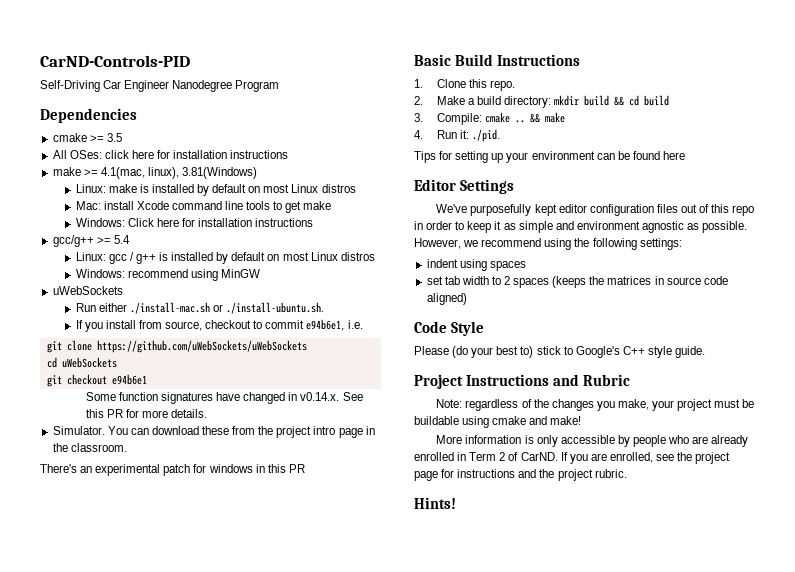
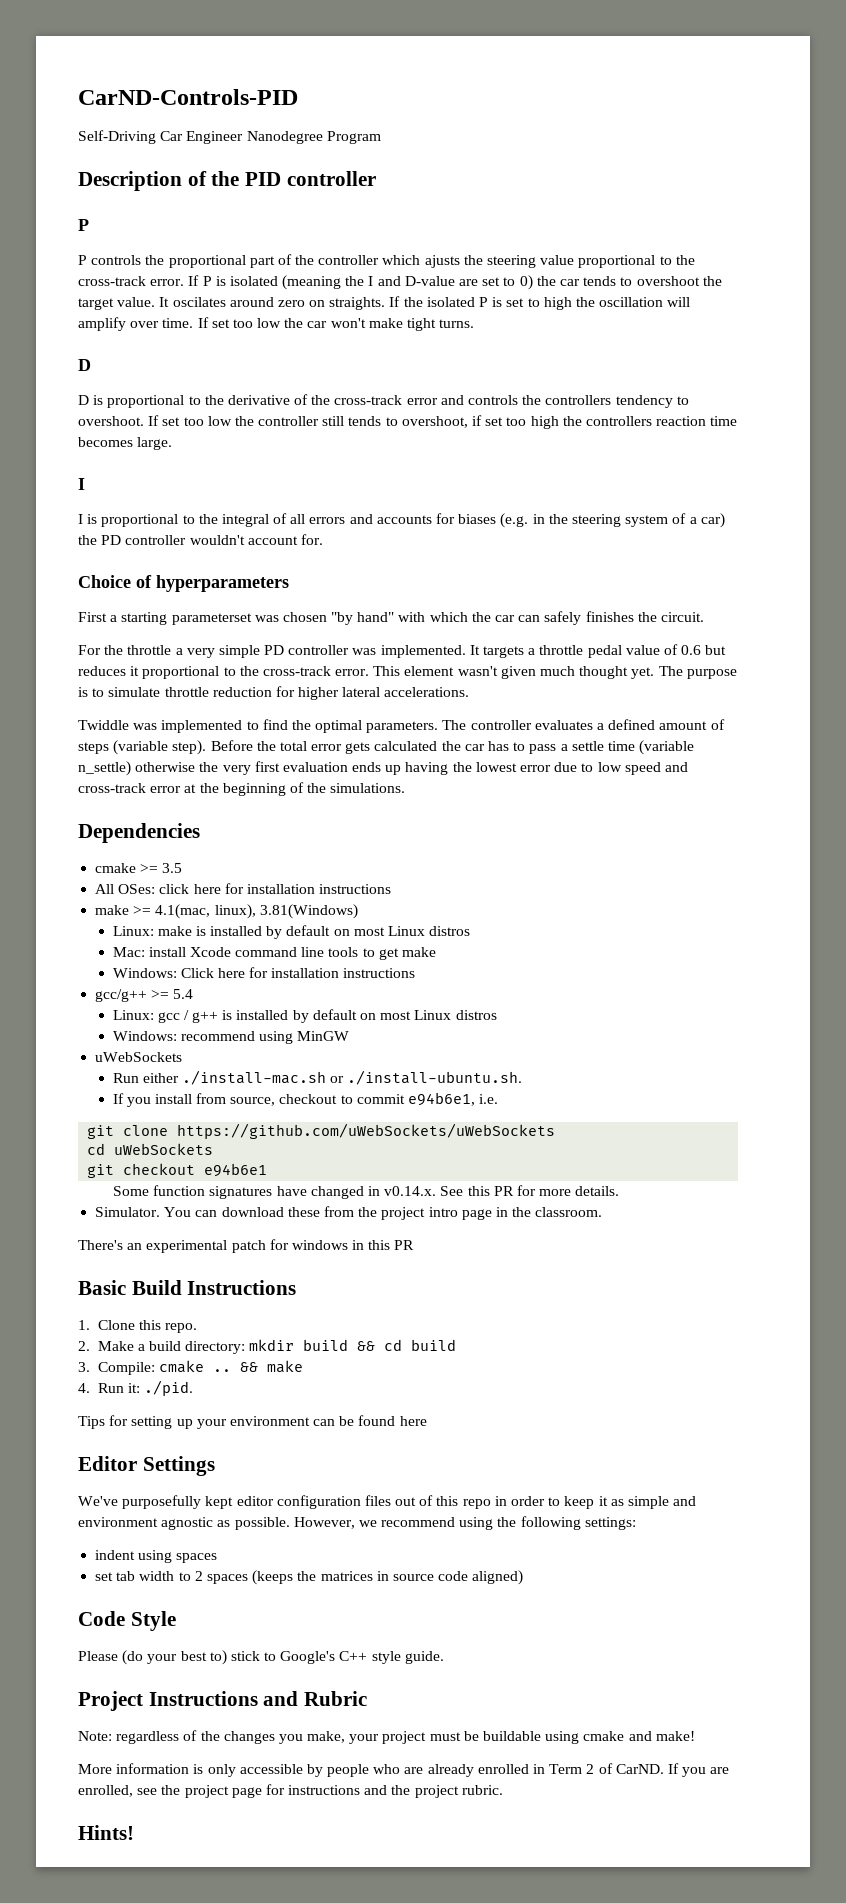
+ Description of the PID controller
+ P
+ P controls the proportional part of the controller which ajusts the steering value proportional to the cross-track error. If P is isolated (meaning the I and D-value are set to 0) the car tends to overshoot the target value. It oscilates around zero on straights. If the isolated P is set to high the oscillation will amplify over time. If set too low the car won't make tight turns.
+ D
+ D is proportional to the derivative of the cross-track error and controls the controllers tendency to overshoot. If set too low the controller still tends to overshoot, if set too high the controllers reaction time becomes large.
+ I
+ I is proportional to the integral of all errors and accounts for biases (e.g. in the steering system of a car) the PD controller wouldn't account for.
+ Choice of hyperparameters
+ First a starting parameterset was chosen "by hand" with which the car can safely finishes the circuit.
+ For the throttle a very simple PD controller was implemented. It targets a throttle pedal value of 0.6 but reduces it proportional to the cross-track error. This element wasn't given much thought yet. The purpose is to simulate throttle reduction for higher lateral accelerations.
+ Twiddle was implemented to find the optimal parameters. The controller evaluates a defined amount of steps (variable step). Before the total error gets calculated the car has to pass a settle time (variable n_settle) otherwise the very first evaluation ends up having the lowest error due to low speed and cross-track error at the beginning of the simulations.

